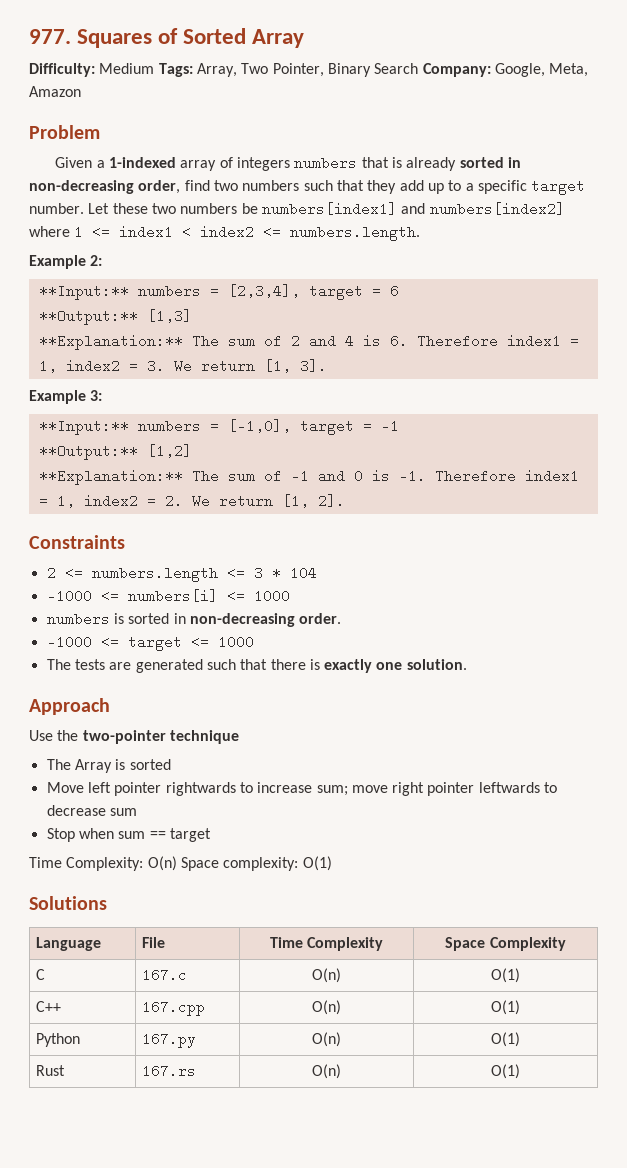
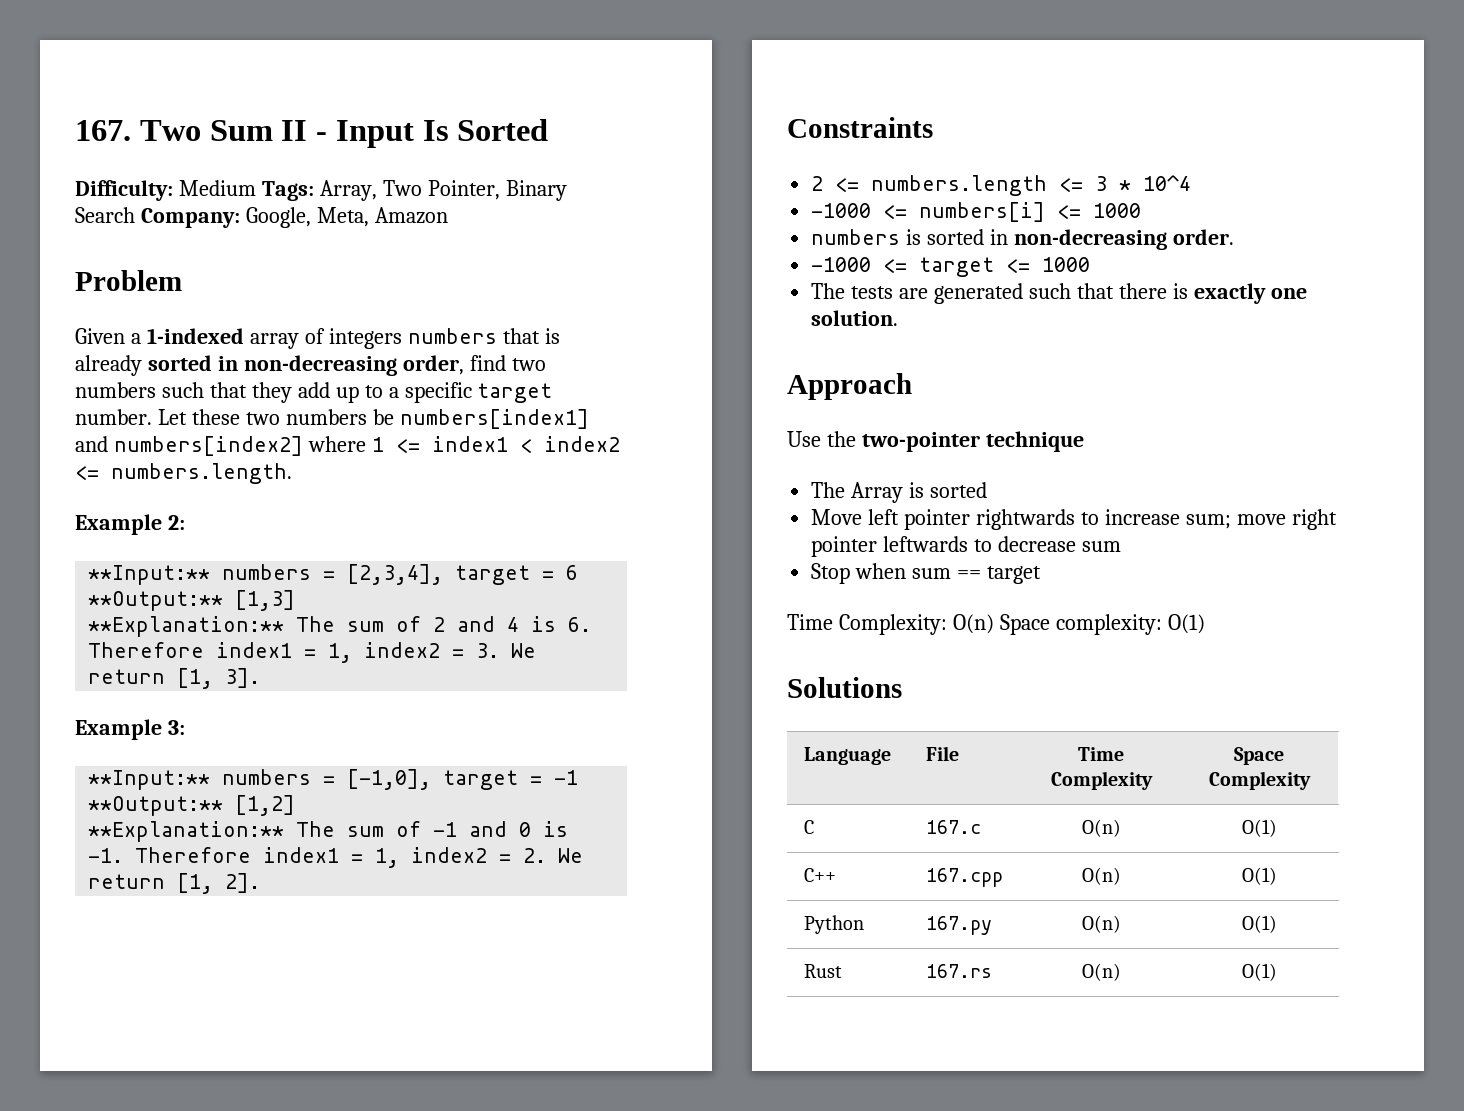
- 977. Squares of Sorted Array
+ 167. Two Sum II - Input Is Sorted
- 2 <= numbers.length <= 3 * 104
+ 2 <= numbers.length <= 3 * 10^4

